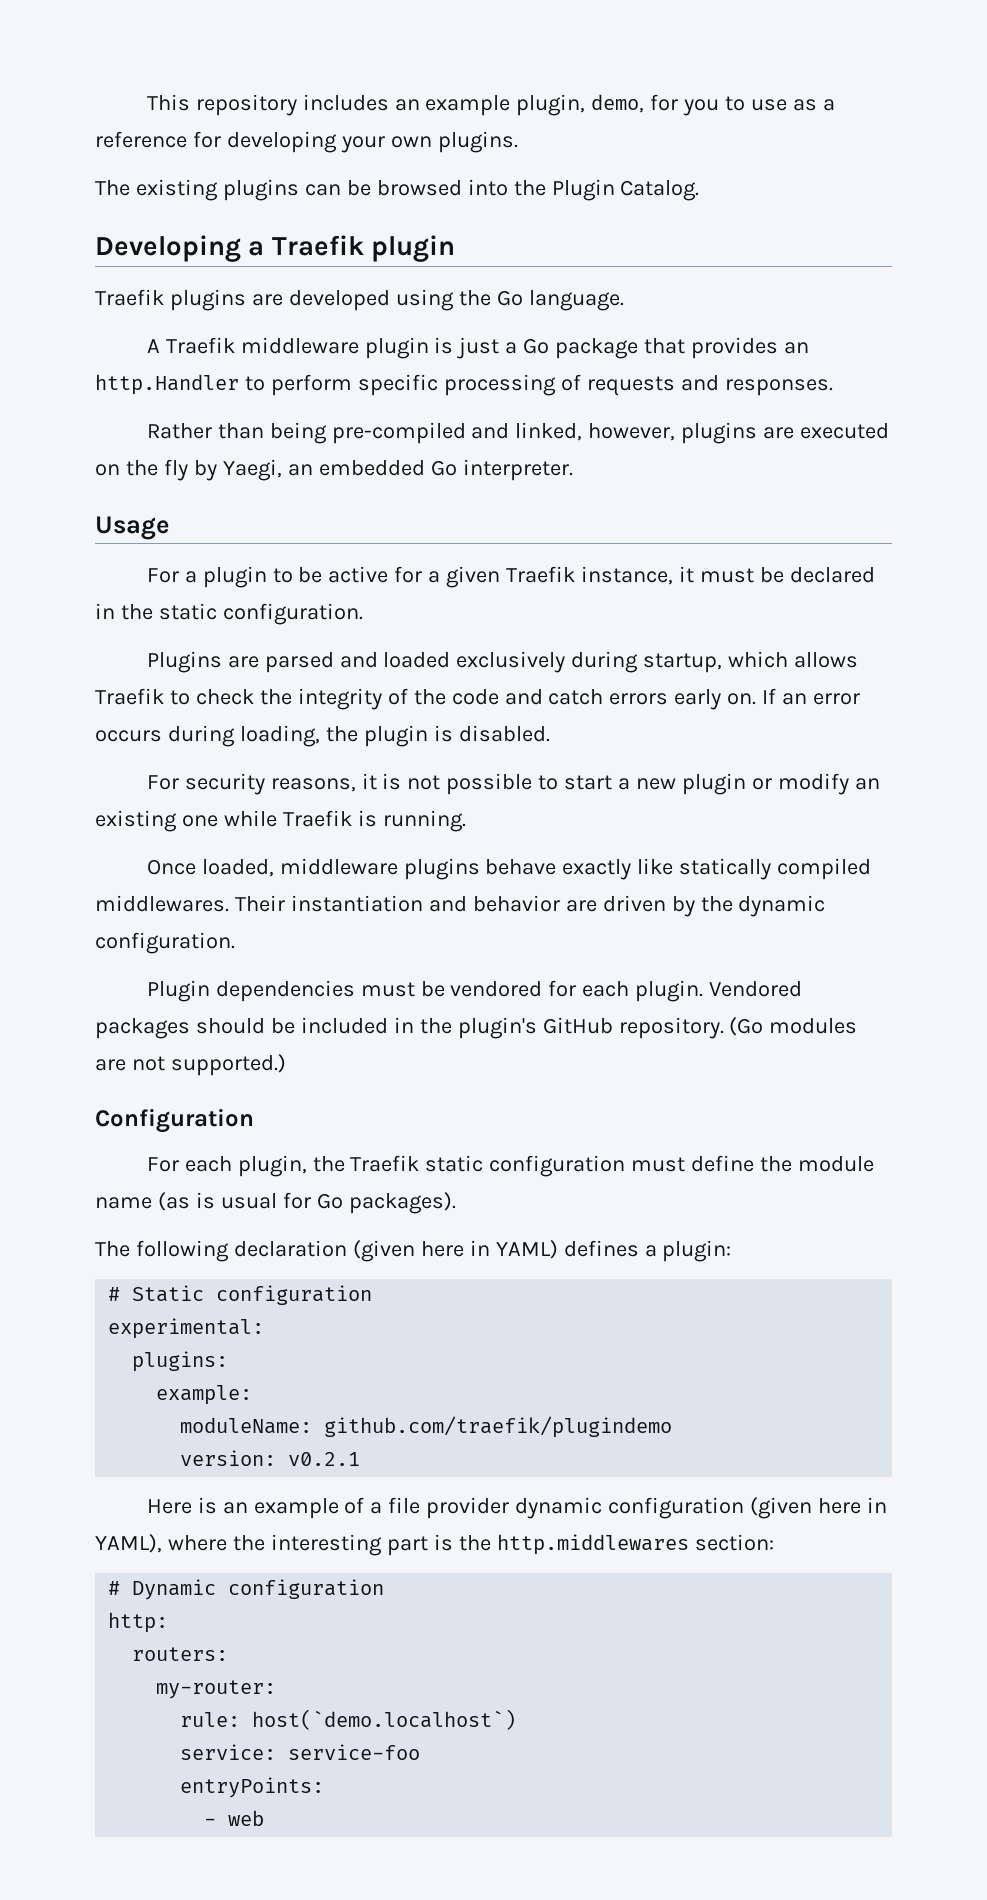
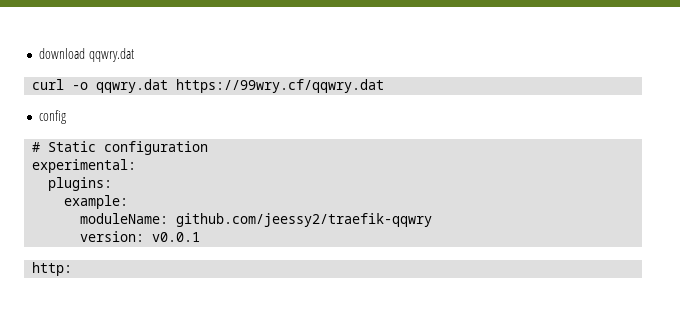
- This repository includes an example plugin, demo, for you to use as a reference for developing your own plugins.
- The existing plugins can be browsed into the Plugin Catalog.
- Developing a Traefik plugin
- Traefik plugins are developed using the Go language.
- A Traefik middleware plugin is just a Go package that provides an http.Handler to perform specific processing of requests and responses.
- Rather than being pre-compiled and linked, however, plugins are executed on the fly by Yaegi, an embedded Go interpreter.
- Usage
- For a plugin to be active for a given Traefik instance, it must be declared in the static configuration.
- Plugins are parsed and loaded exclusively during startup, which allows Traefik to check the integrity of the code and catch errors early on. If an error occurs during loading, the plugin is disabled.
- For security reasons, it is not possible to start a new plugin or modify an existing one while Traefik is running.
- Once loaded, middleware plugins behave exactly like statically compiled middlewares. Their instantiation and behavior are driven by the dynamic configuration.
- Plugin dependencies must be vendored for each plugin. Vendored packages should be included in the plugin's GitHub repository. (Go modules are not supported.)
- Configuration
- For each plugin, the Traefik static configuration must define the module name (as is usual for Go packages).
- The following declaration (given here in YAML) defines a plugin:
+ download qqwry.dat
+ curl -o qqwry.dat https://99wry.cf/qqwry.dat
+ config
- moduleName: github.com/traefik/plugindemo
+ moduleName: github.com/jeessy2/traefik-qqwry
- version: v0.2.1
- Here is an example of a file provider dynamic configuration (given here in YAML), where the interesting part is the http.middlewares section:
- # Dynamic configuration
+ version: v0.0.1
  http:
- routers:
- my-router:
- rule: host(`demo.localhost`)
- service: service-foo
- entryPoints:
- - web

